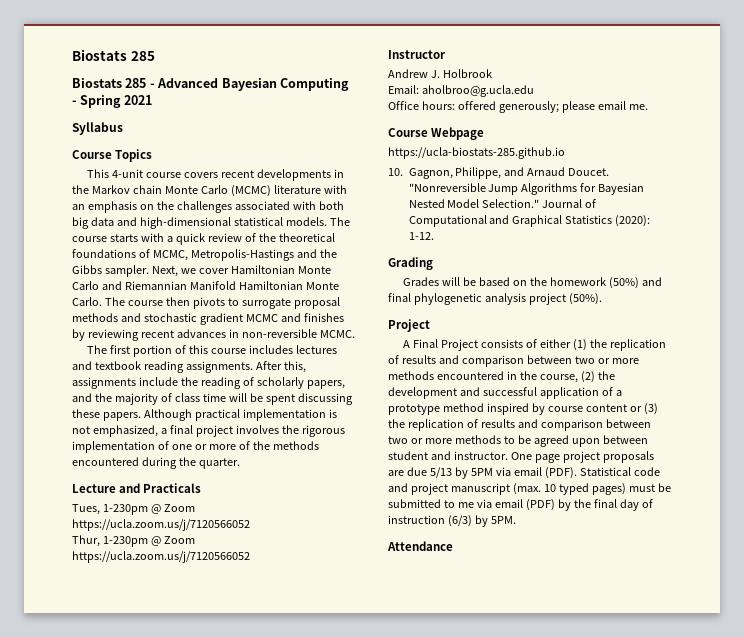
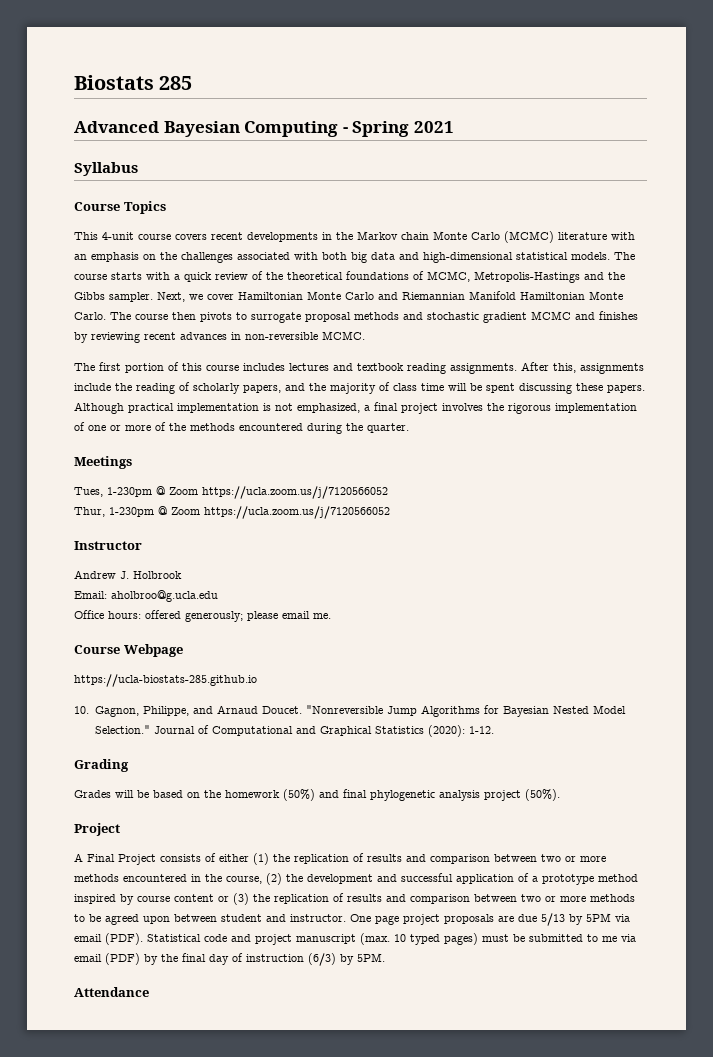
- Biostats 285 - Advanced Bayesian Computing - Spring 2021
+ Advanced Bayesian Computing - Spring 2021
- Lecture and Practicals
+ Meetings

